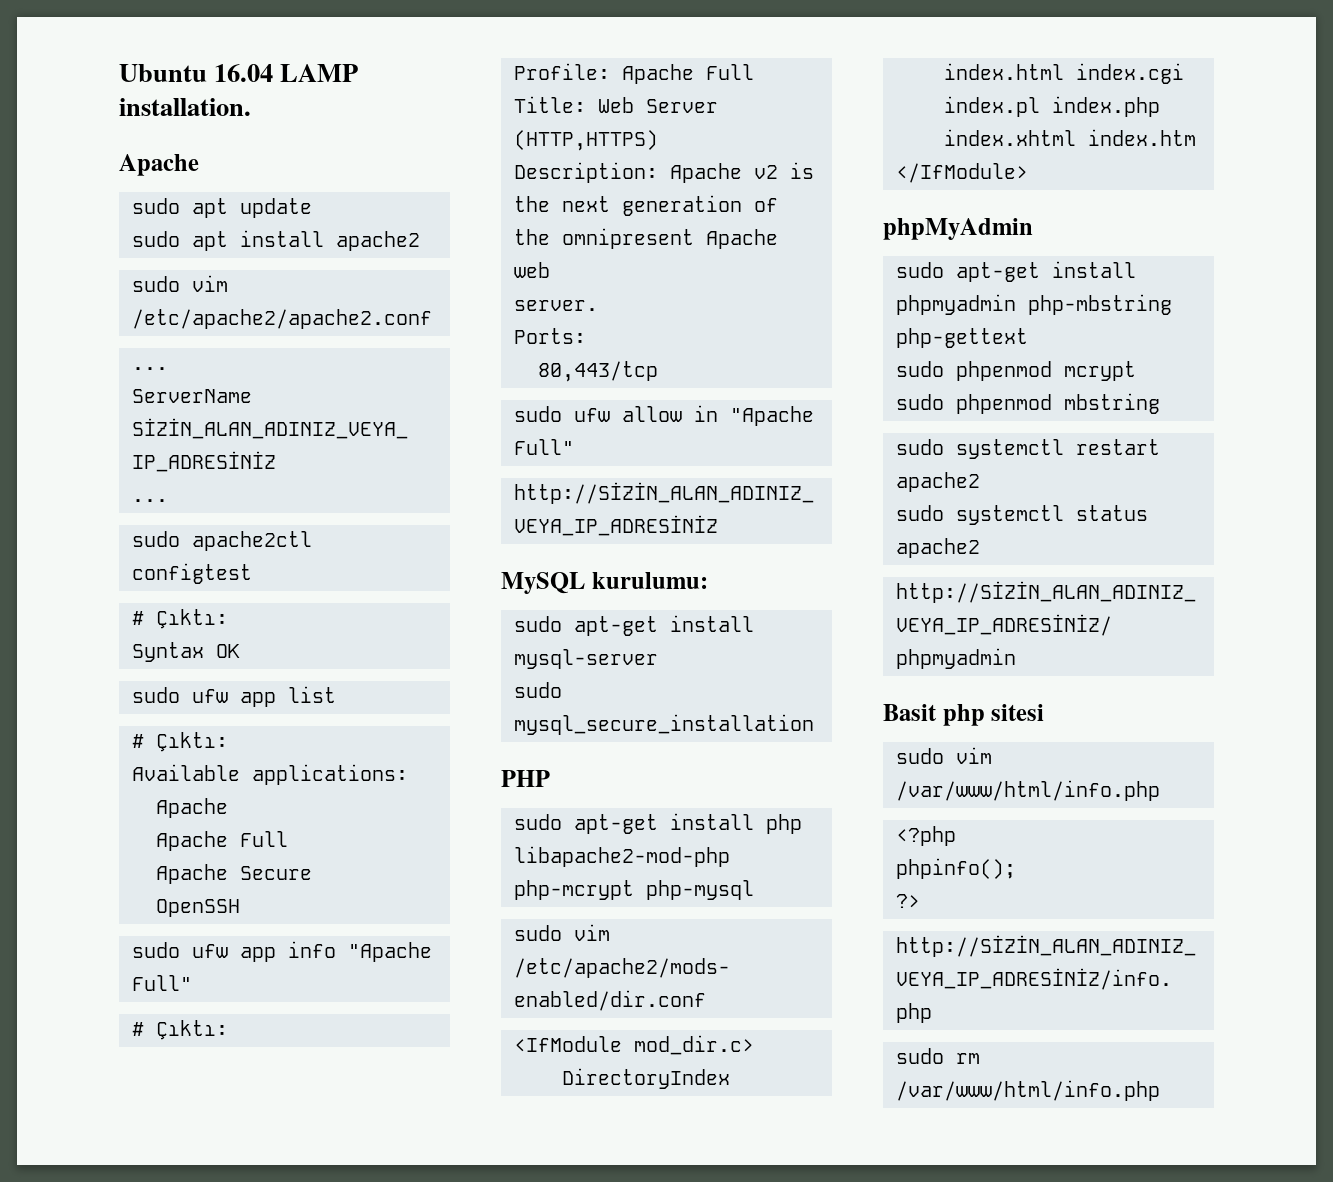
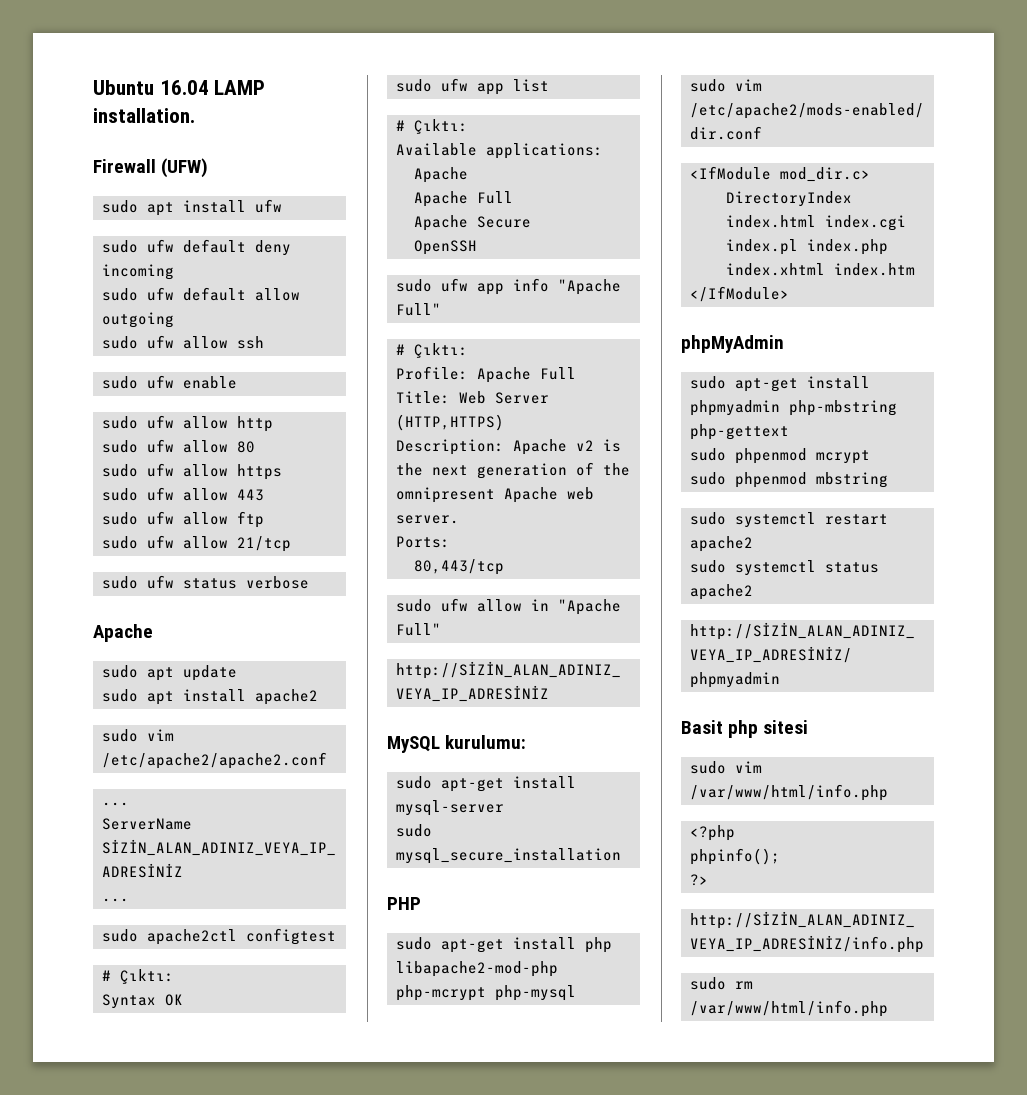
+ Firewall (UFW)
+ sudo apt install ufw
+ sudo ufw default deny incoming
+ sudo ufw default allow outgoing
+ sudo ufw allow ssh
+ sudo ufw enable
+ sudo ufw allow http
+ sudo ufw allow 80
+ sudo ufw allow https
+ sudo ufw allow 443
+ sudo ufw allow ftp
+ sudo ufw allow 21/tcp
+ sudo ufw status verbose

